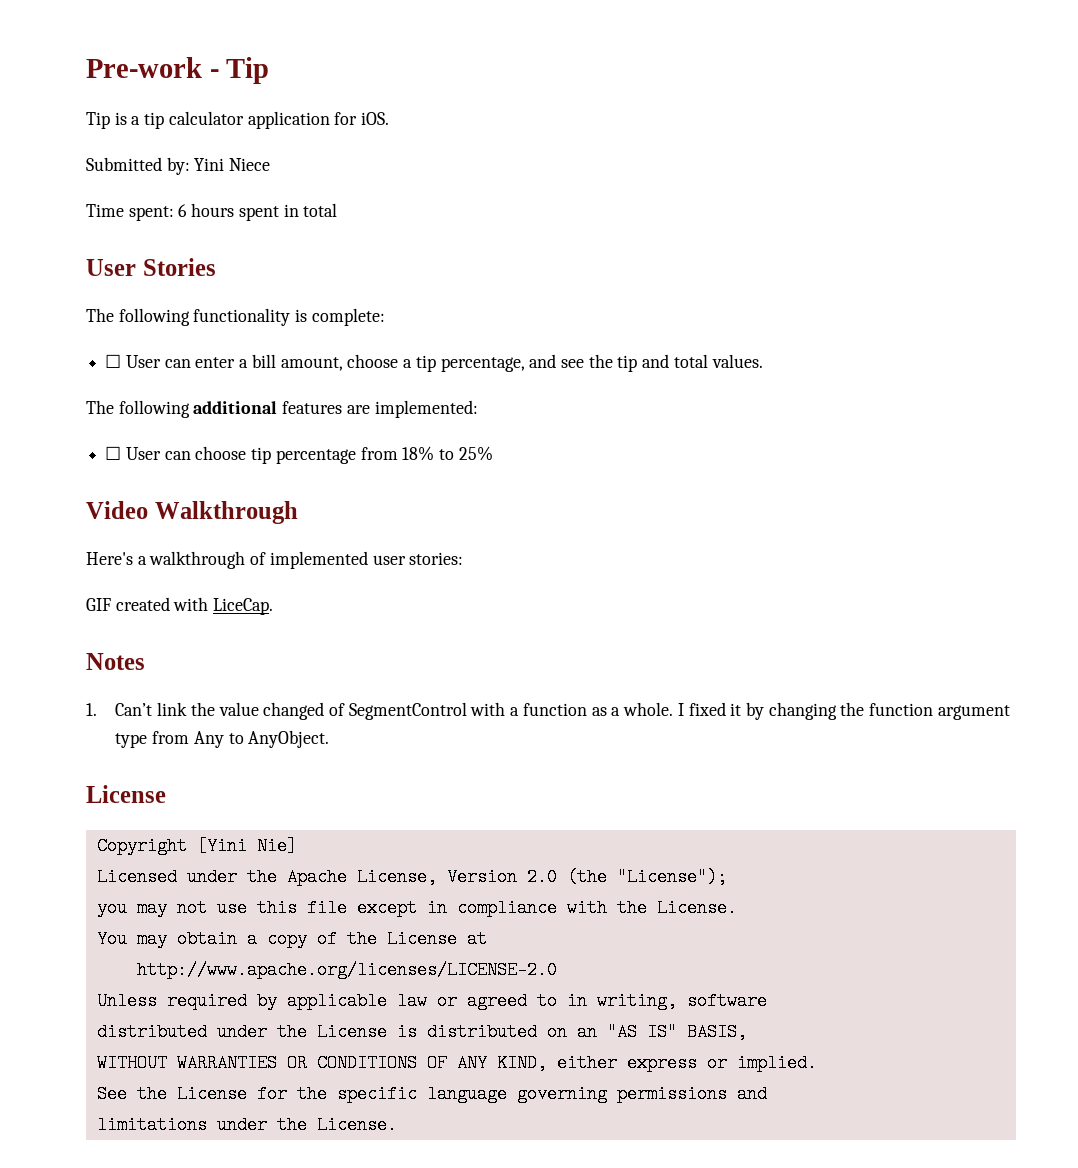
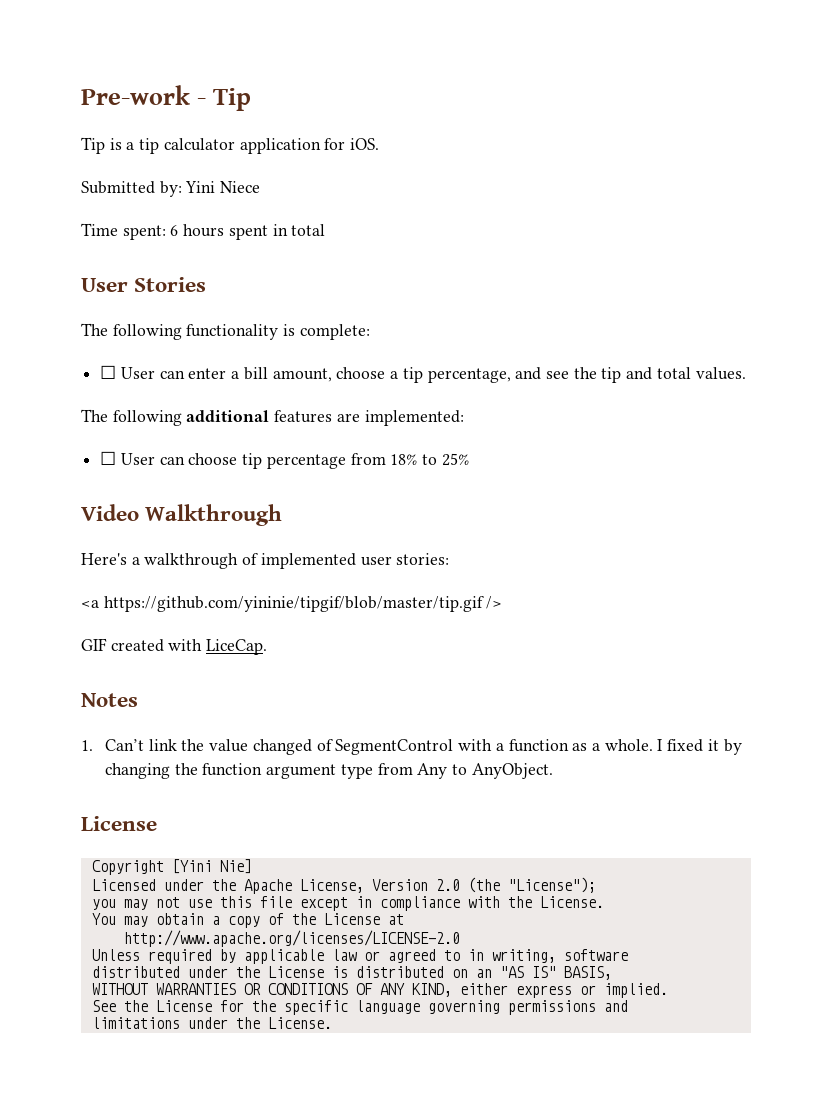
+ <a https://github.com/yininie/tipgif/blob/master/tip.gif />

